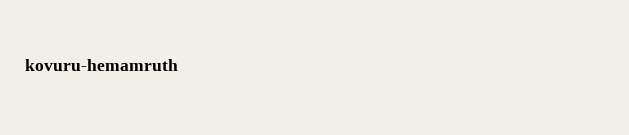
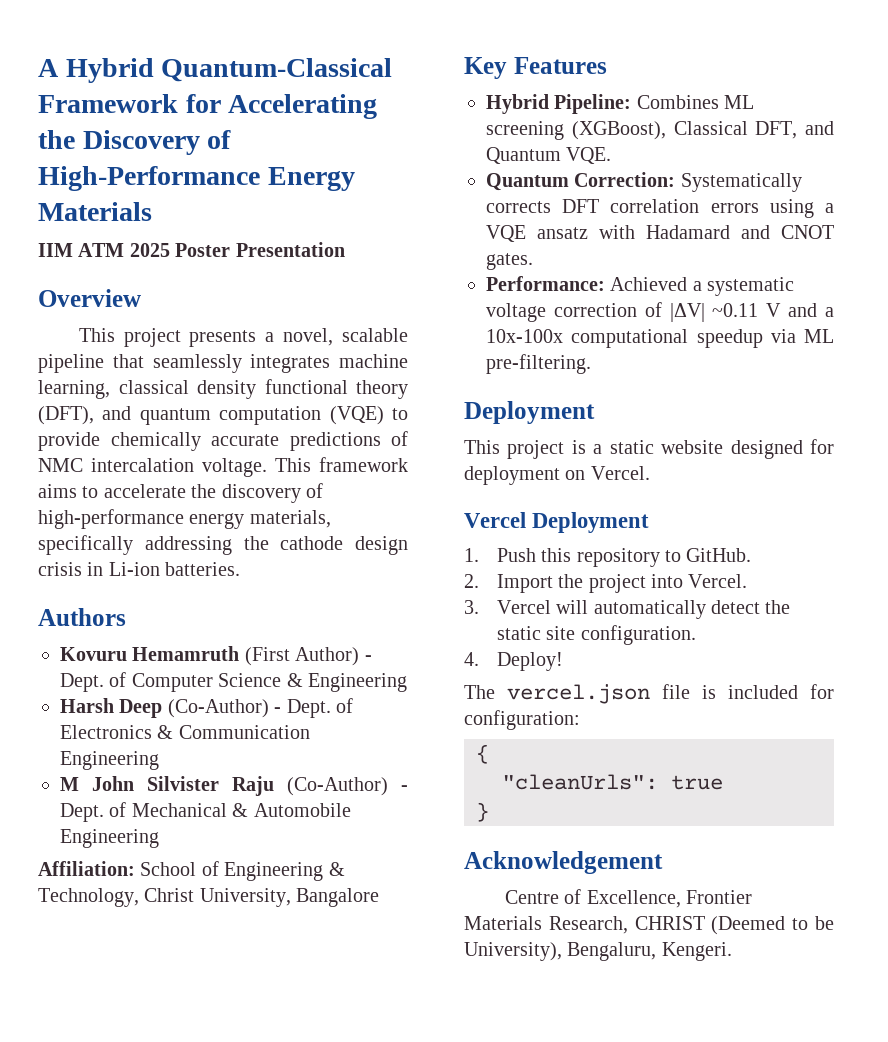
- kovuru-hemamruth
+ A Hybrid Quantum-Classical Framework for Accelerating the Discovery of High-Performance Energy Materials
+ IIM ATM 2025 Poster Presentation
+ Overview
+ This project presents a novel, scalable pipeline that seamlessly integrates machine learning, classical density functional theory (DFT), and quantum computation (VQE) to provide chemically accurate predictions of NMC intercalation voltage. This framework aims to accelerate the discovery of high-performance energy materials, specifically addressing the cathode design crisis in Li-ion batteries.
+ Authors
+ Kovuru Hemamruth (First Author) - Dept. of Computer Science & Engineering
+ Harsh Deep (Co-Author) - Dept. of Electronics & Communication Engineering
+ M John Silvister Raju (Co-Author) - Dept. of Mechanical & Automobile Engineering
+ Affiliation: School of Engineering & Technology, Christ University, Bangalore
+ Key Features
+ Hybrid Pipeline: Combines ML screening (XGBoost), Classical DFT, and Quantum VQE.
+ Quantum Correction: Systematically corrects DFT correlation errors using a VQE ansatz with Hadamard and CNOT gates.
+ Performance: Achieved a systematic voltage correction of |ΔV| ~0.11 V and a 10x-100x computational speedup via ML pre-filtering.
+ Deployment
+ This project is a static website designed for deployment on Vercel.
+ Vercel Deployment
+ 1. Push this repository to GitHub.
+ 2. Import the project into Vercel.
+ 3. Vercel will automatically detect the static site configuration.
+ 4. Deploy!
+ The vercel.json file is included for configuration:
+ {
+ "cleanUrls": true
+ }
+ Acknowledgement
+ Centre of Excellence, Frontier Materials Research, CHRIST (Deemed to be University), Bengaluru, Kengeri.

